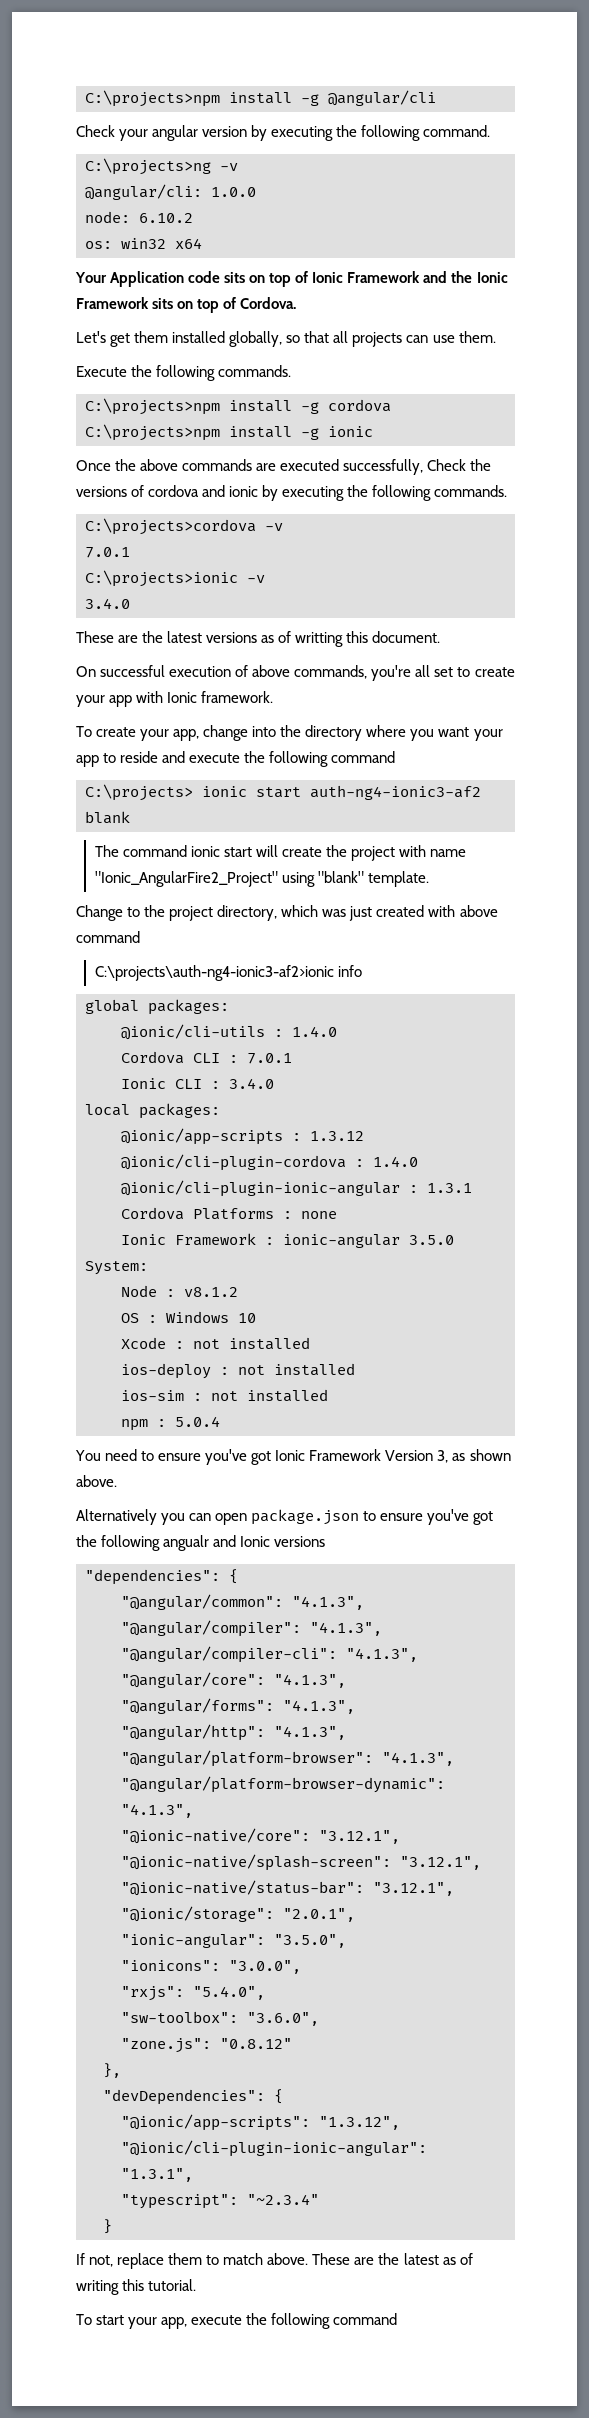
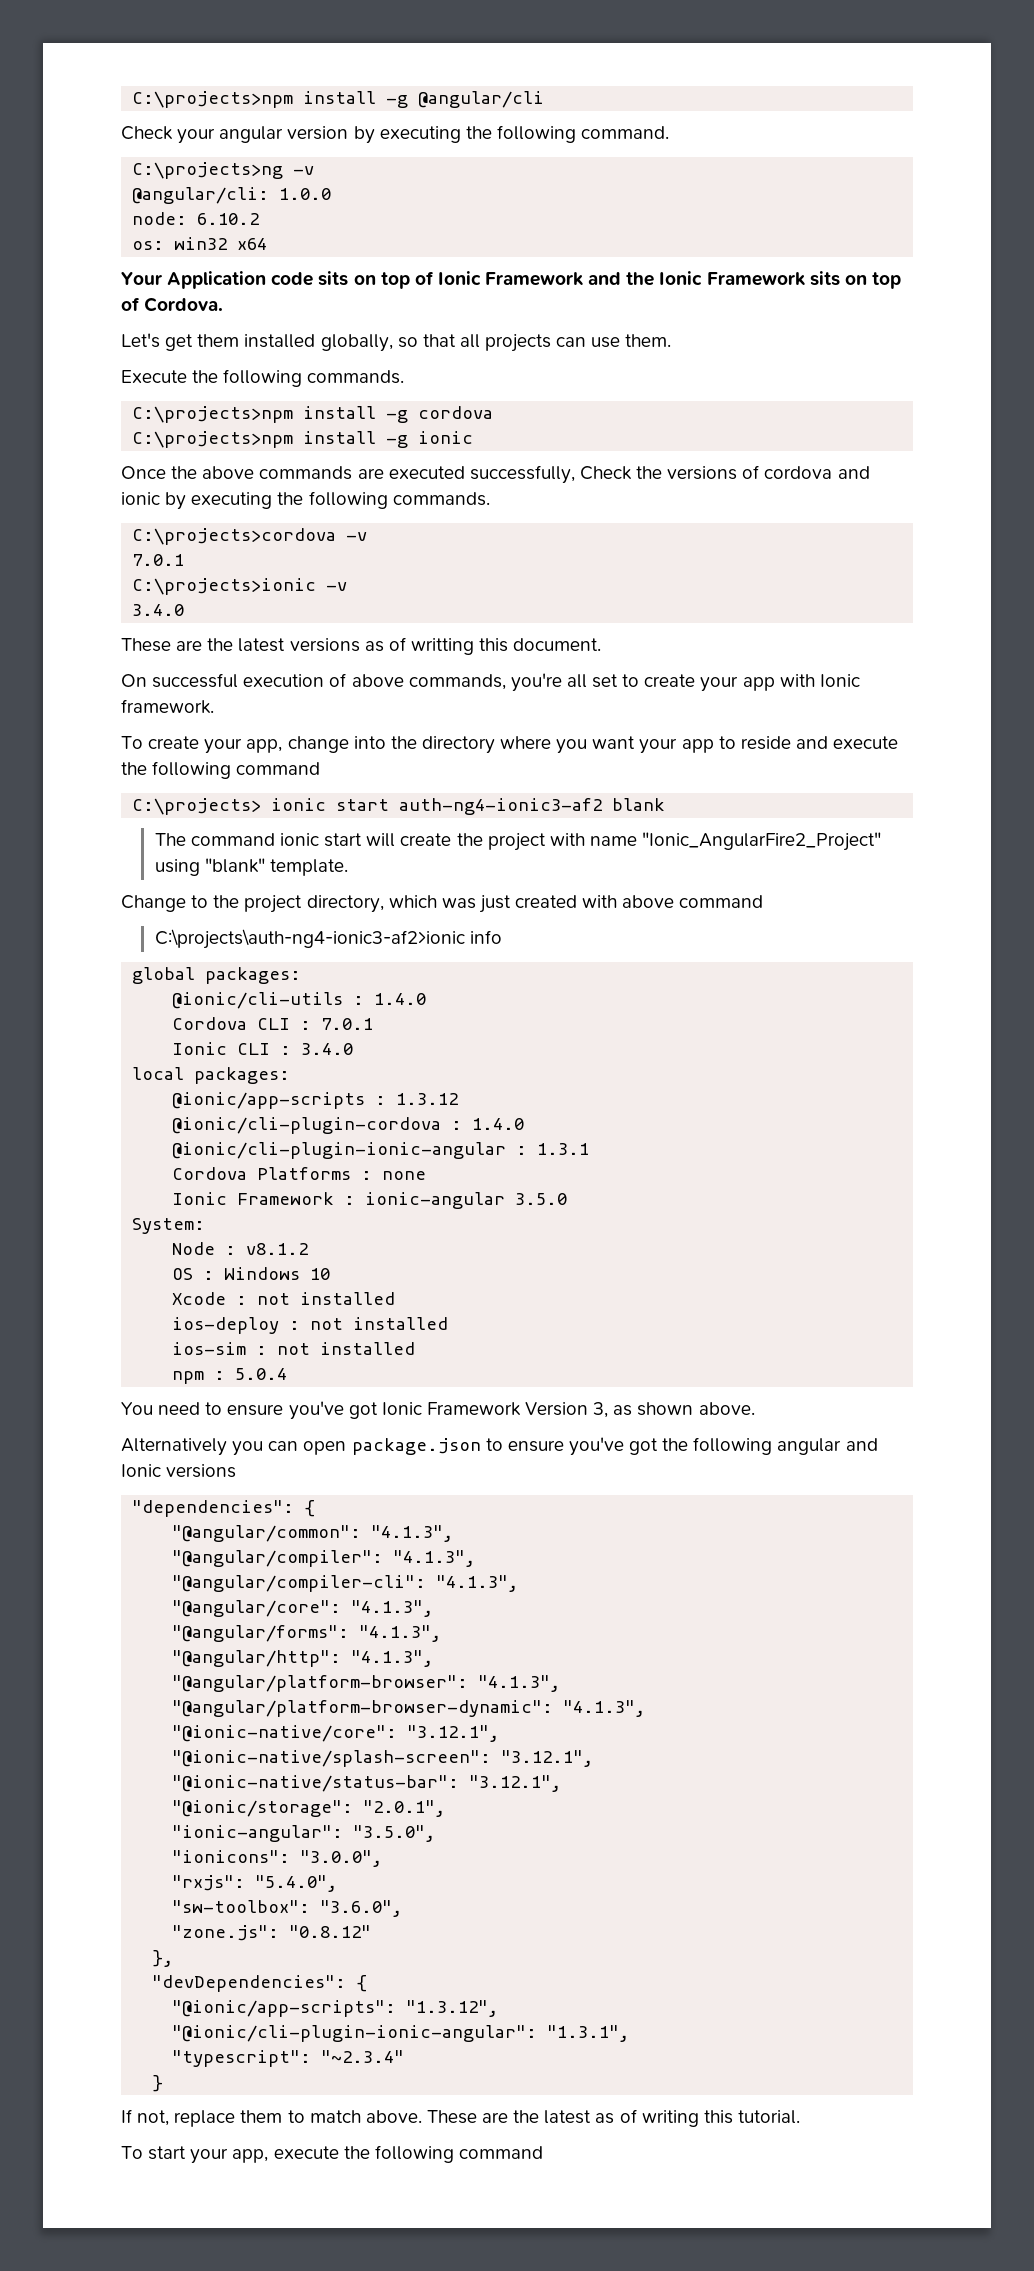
- Alternatively you can open package.json to ensure you've got the following angualr and Ionic versions
+ Alternatively you can open package.json to ensure you've got the following angular and Ionic versions

